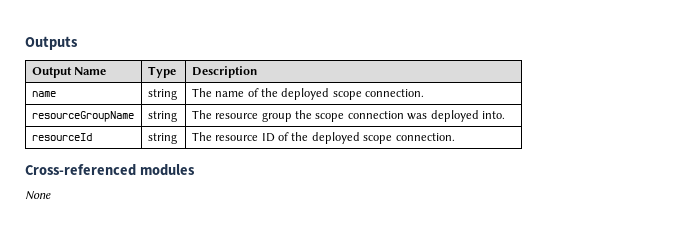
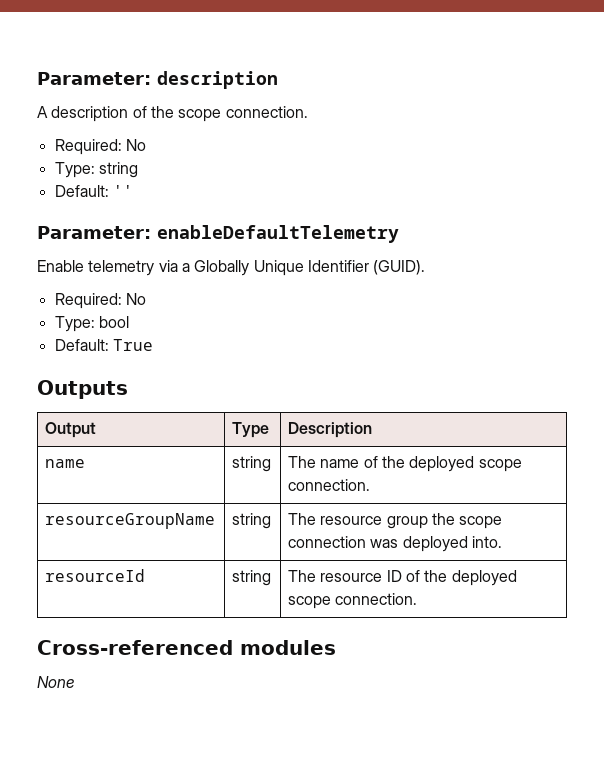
+ Parameter: description
+ A description of the scope connection.
+ Required: No
+ Type: string
+ Default: ''
+ Parameter: enableDefaultTelemetry
+ Enable telemetry via a Globally Unique Identifier (GUID).
+ Required: No
+ Type: bool
+ Default: True
- Output Name | Type | Description
+ Output | Type | Description

